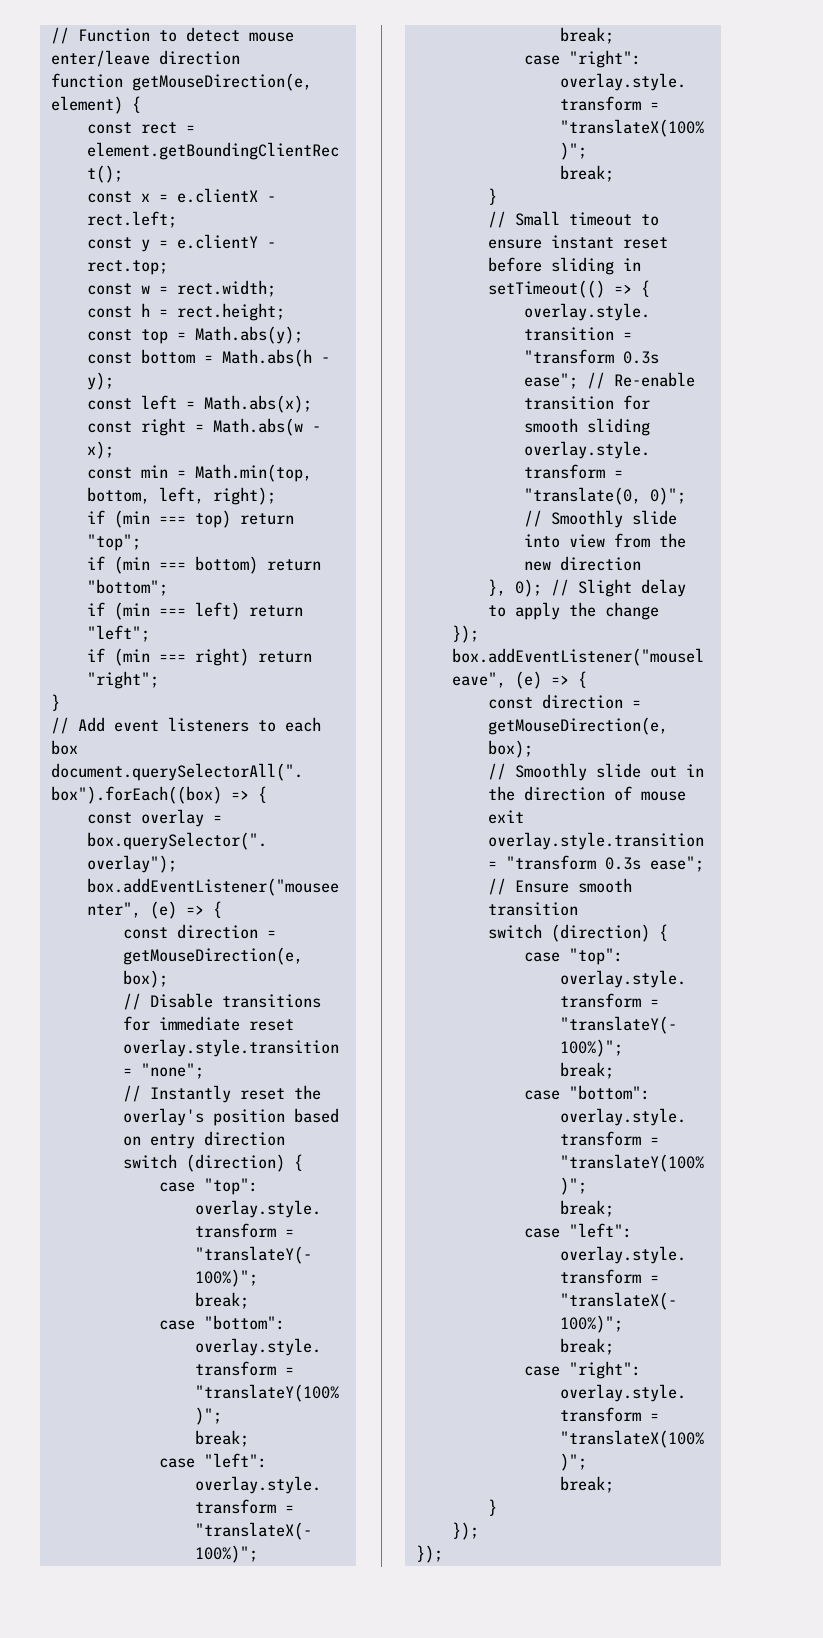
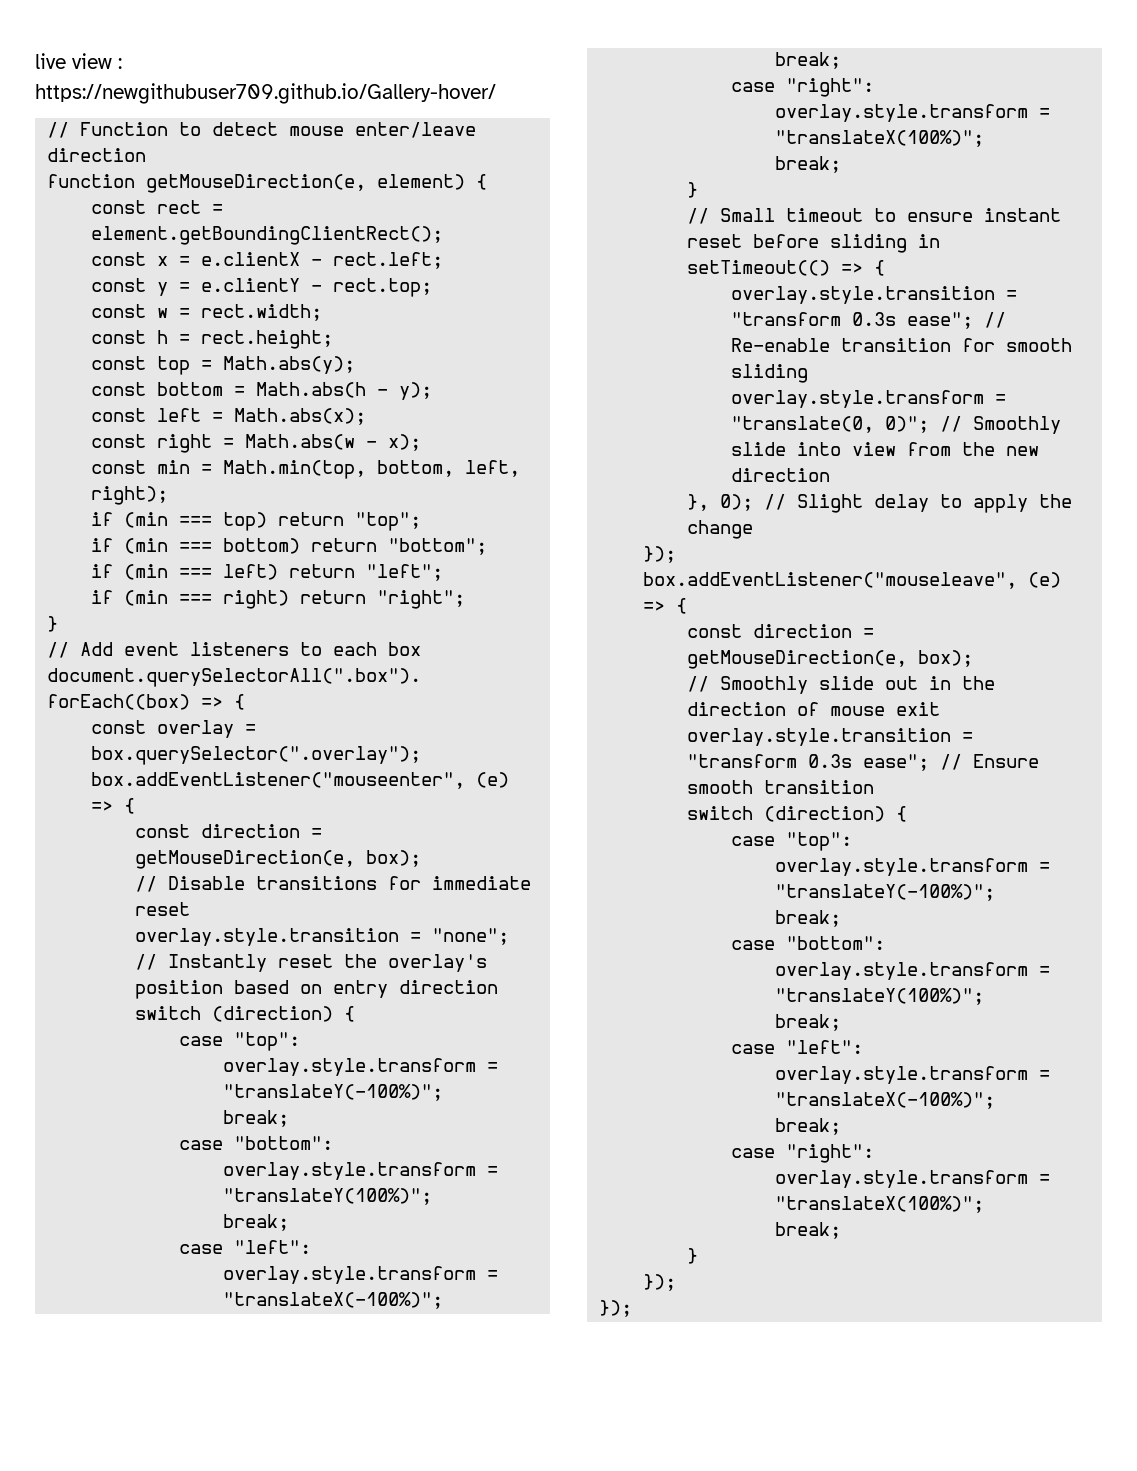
+ live view : https://newgithubuser709.github.io/Gallery-hover/

